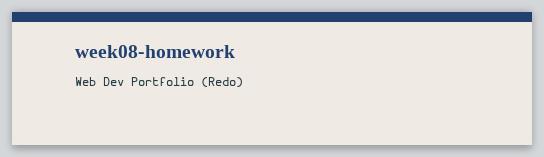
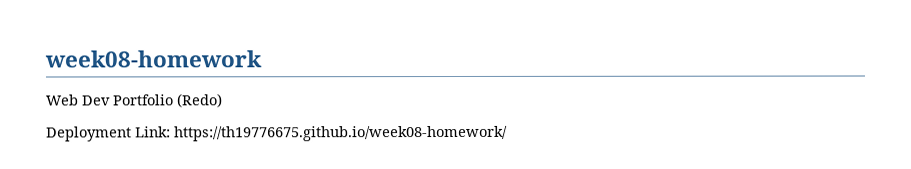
+ Deployment Link: https://th19776675.github.io/week08-homework/

